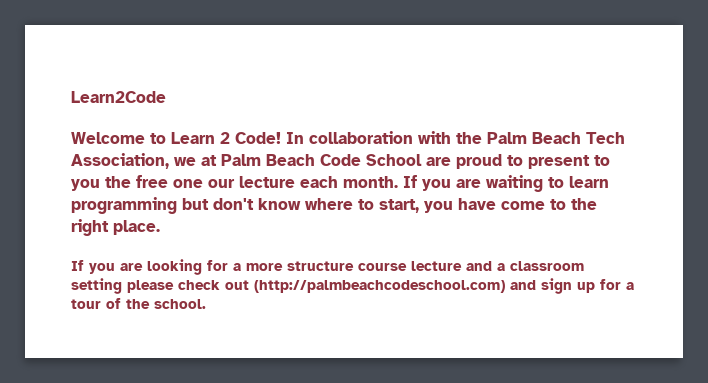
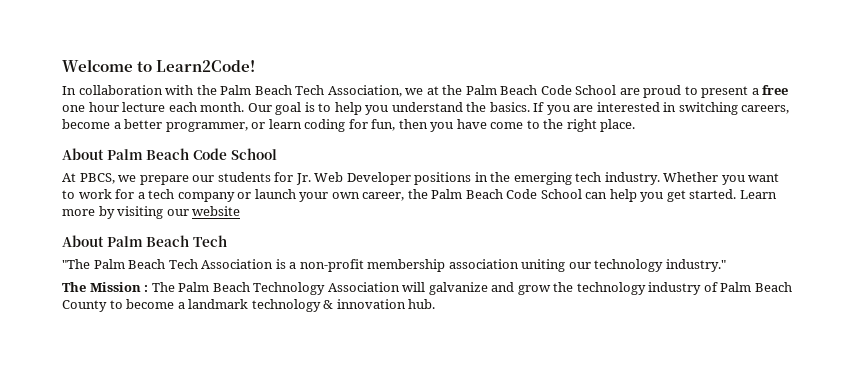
- Learn2Code
- Welcome to Learn 2 Code! In collaboration with the Palm Beach Tech Association, we at Palm Beach Code School are proud to present to you the free one our lecture each month.
+ Welcome to Learn2Code!
+ In collaboration with the Palm Beach Tech Association, we at the Palm Beach Code School are proud to present a free one hour lecture each month.
- If you are waiting to learn programming but don't know where to start, you have come to the right place.
+ Our goal is to help you understand the basics. If you are interested in switching careers, become a better programmer, or learn coding for fun, then you have come to the right place.
- If you are looking for a more structure course lecture and a classroom setting please check out (http://palmbeachcodeschool.com) and sign up for a tour of the school.
+ About Palm Beach Code School
+ At PBCS, we prepare our students for Jr. Web Developer positions in the emerging tech industry. Whether you want to work for a tech company or launch your own career, the Palm Beach Code School can help you get started. Learn more by visiting our website
+ About Palm Beach Tech
+ "The Palm Beach Tech Association is a non-profit membership association uniting our technology industry."
+ The Mission : The Palm Beach Technology Association will galvanize and grow the technology industry of Palm Beach County to become a landmark technology & innovation hub.

